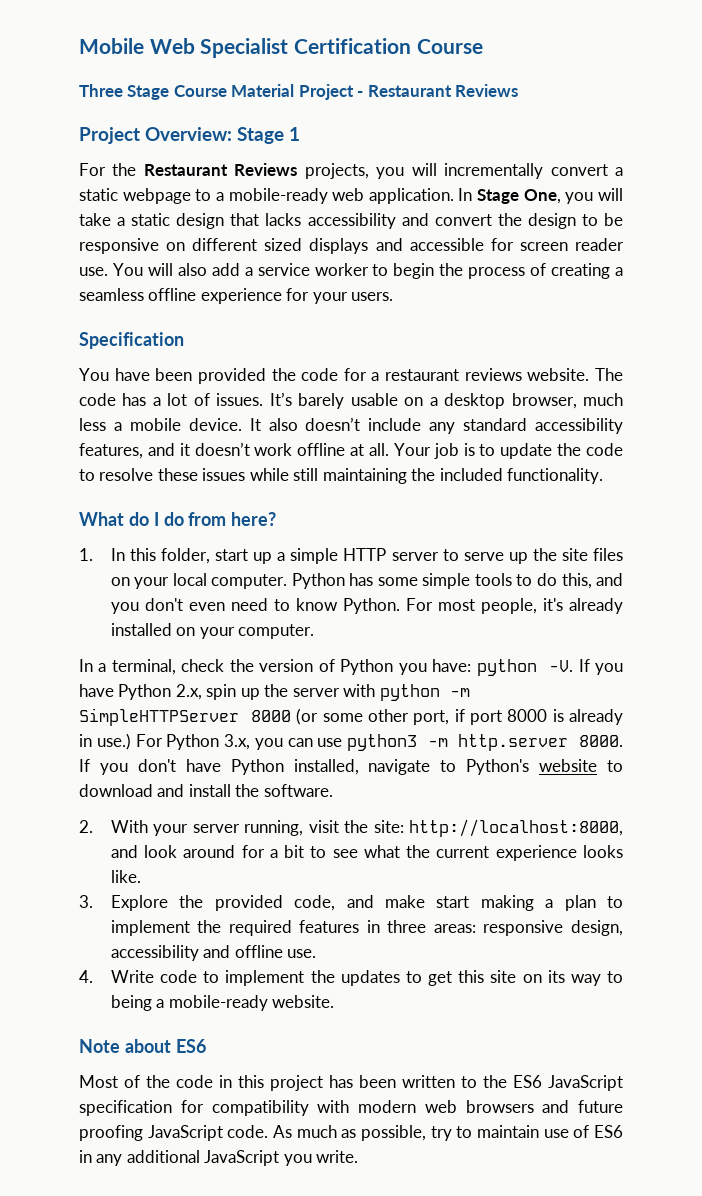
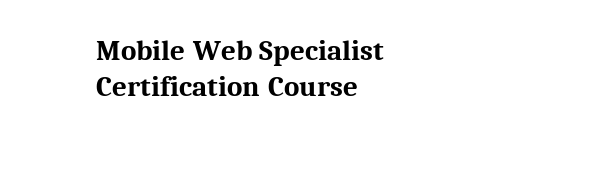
- Three Stage Course Material Project - Restaurant Reviews
- Project Overview: Stage 1
- For the Restaurant Reviews projects, you will incrementally convert a static webpage to a mobile-ready web application. In Stage One, you will take a static design that lacks accessibility and convert the design to be responsive on different sized displays and accessible for screen reader use. You will also add a service worker to begin the process of creating a seamless offline experience for your users.
- Specification
- You have been provided the code for a restaurant reviews website. The code has a lot of issues. It’s barely usable on a desktop browser, much less a mobile device. It also doesn’t include any standard accessibility features, and it doesn’t work offline at all. Your job is to update the code to resolve these issues while still maintaining the included functionality.
- What do I do from here?
- 1. In this folder, start up a simple HTTP server to serve up the site files on your local computer. Python has some simple tools to do this, and you don't even need to know Python. For most people, it's already installed on your computer.
- In a terminal, check the version of Python you have: python -V. If you have Python 2.x, spin up the server with python -m SimpleHTTPServer 8000 (or some other port, if port 8000 is already in use.) For Python 3.x, you can use python3 -m http.server 8000. If you don't have Python installed, navigate to Python's website to download and install the software.
- 2. With your server running, visit the site: http://localhost:8000, and look around for a bit to see what the current experience looks like.
- 3. Explore the provided code, and make start making a plan to implement the required features in three areas: responsive design, accessibility and offline use.
- 4. Write code to implement the updates to get this site on its way to being a mobile-ready website.
- Note about ES6
- Most of the code in this project has been written to the ES6 JavaScript specification for compatibility with modern web browsers and future proofing JavaScript code. As much as possible, try to maintain use of ES6 in any additional JavaScript you write.

